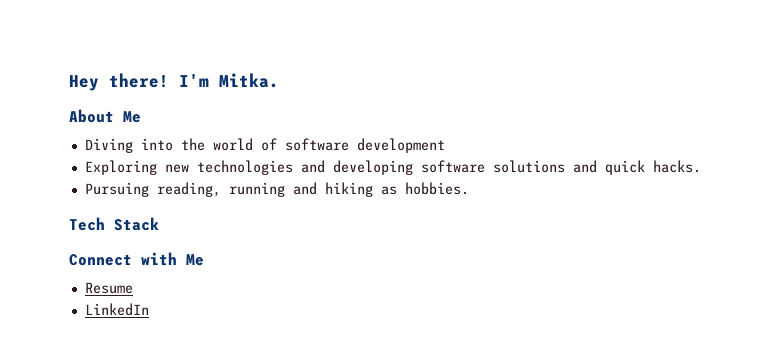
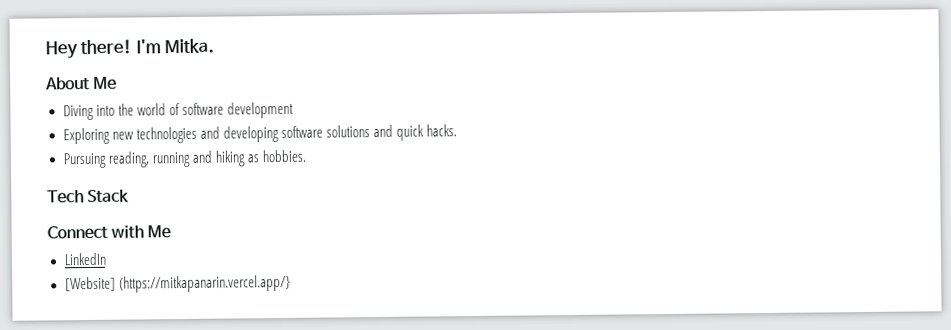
- Resume
  LinkedIn
+ [Website] (https://mitkapanarin.vercel.app/}

